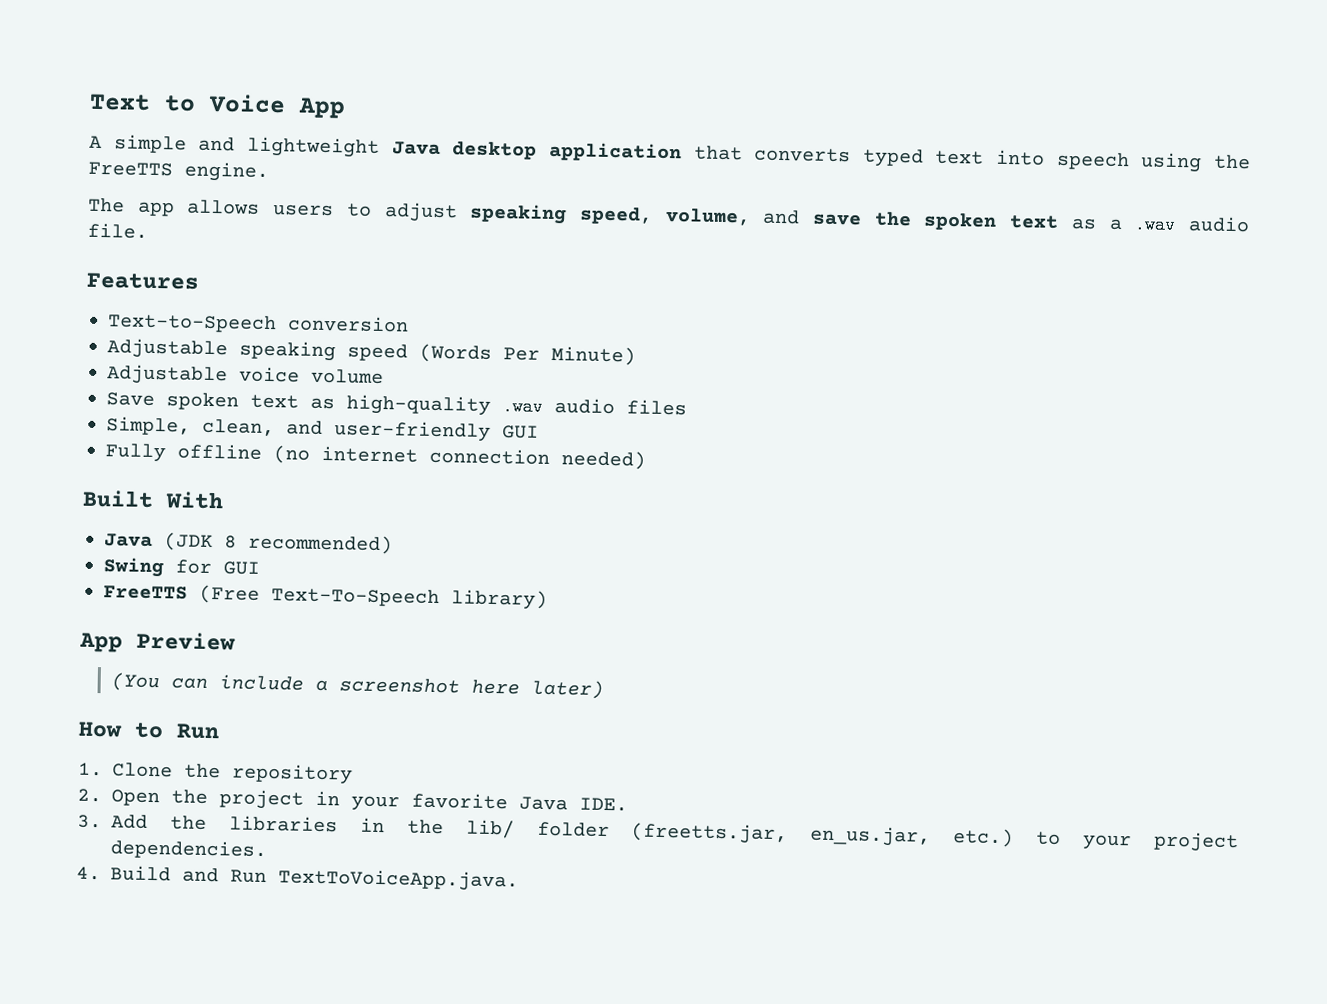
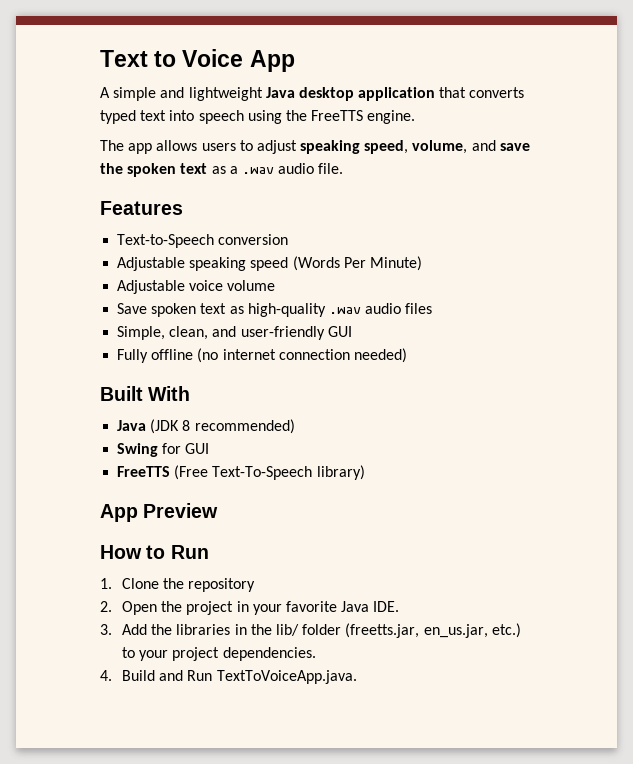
- (You can include a screenshot here later)

